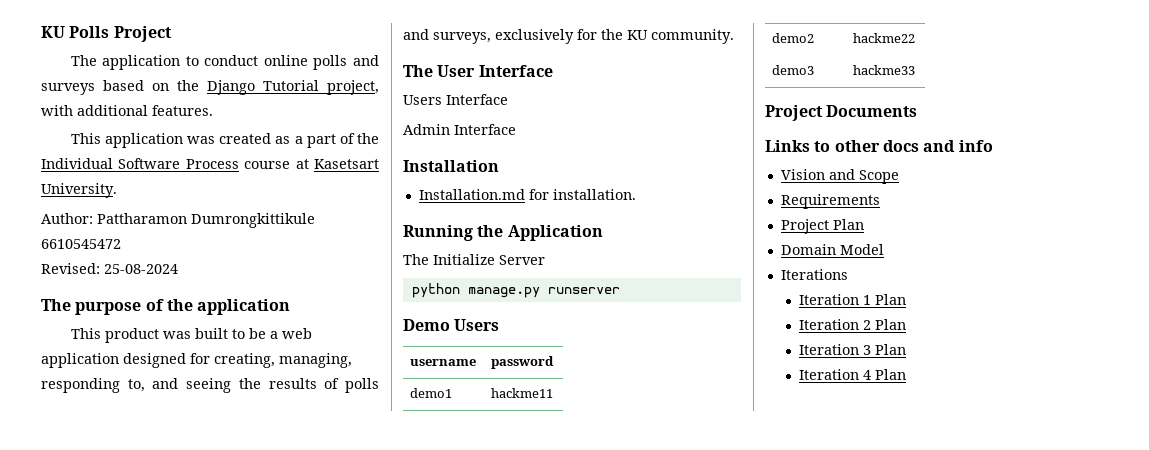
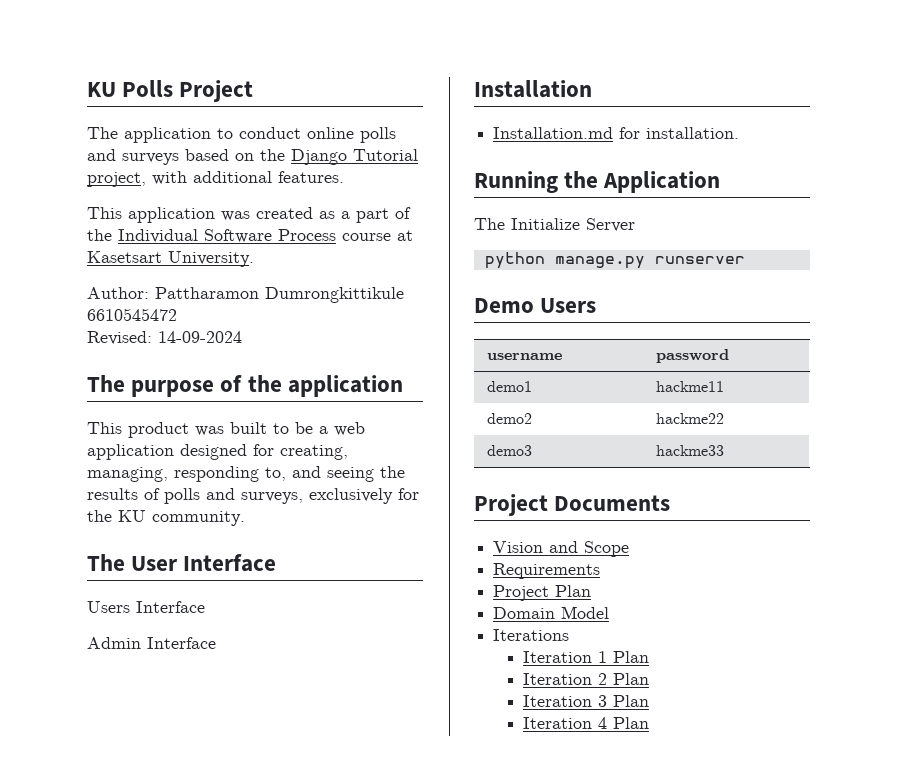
- Revised: 25-08-2024
+ Revised: 14-09-2024
- Links to other docs and info

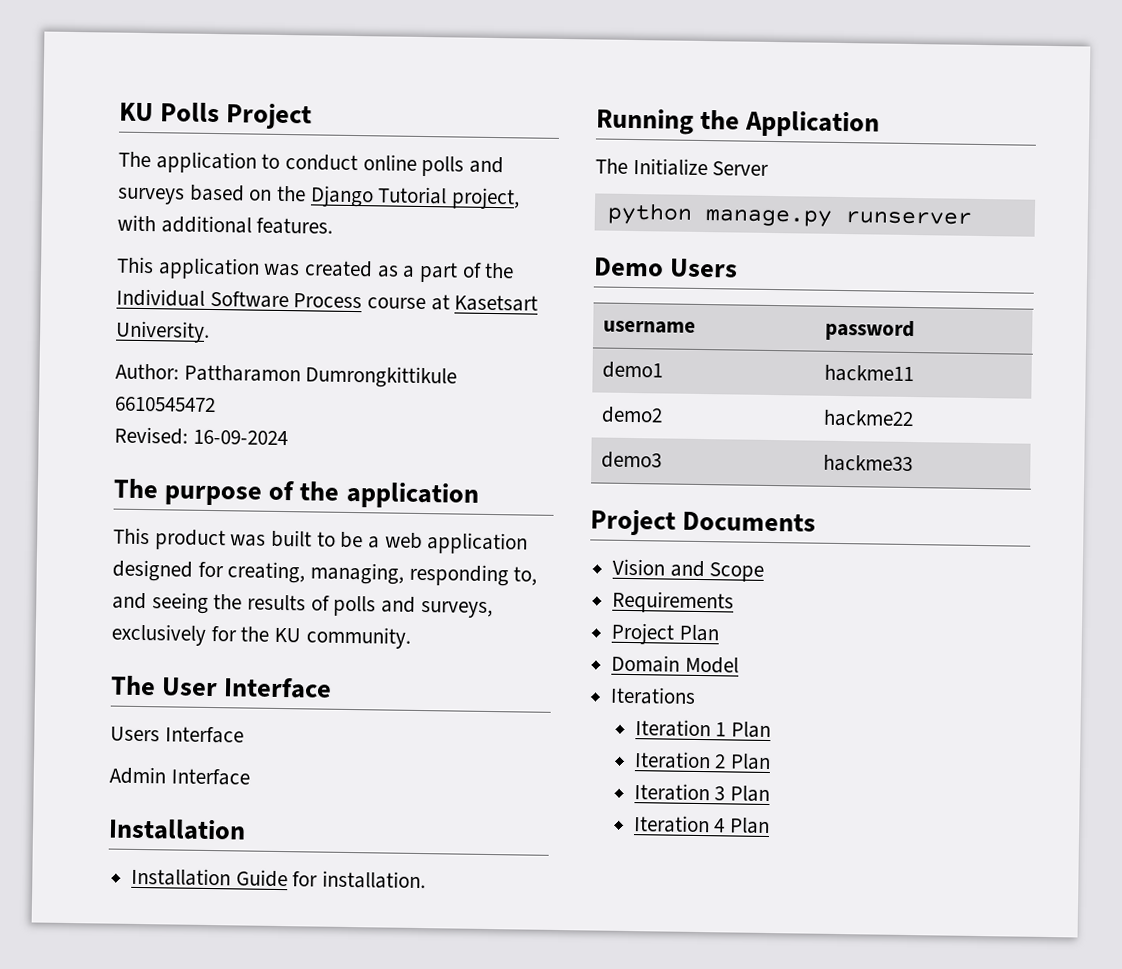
- Revised: 14-09-2024
+ Revised: 16-09-2024
- Installation.md for installation.
+ Installation Guide for installation.

